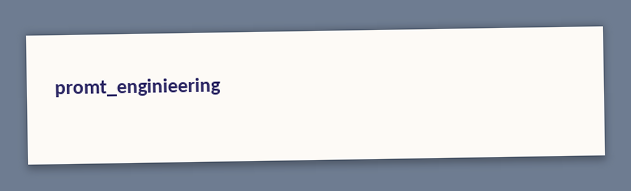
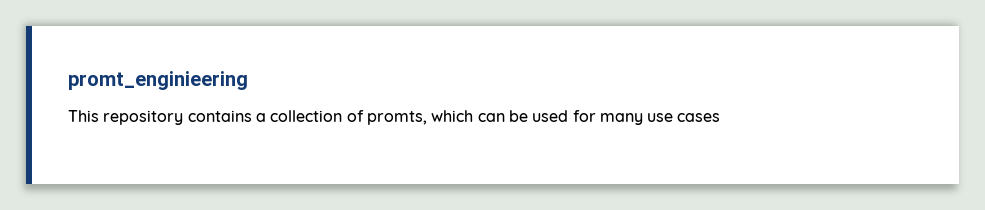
+ This repository contains a collection of promts, which can be used for many use cases

